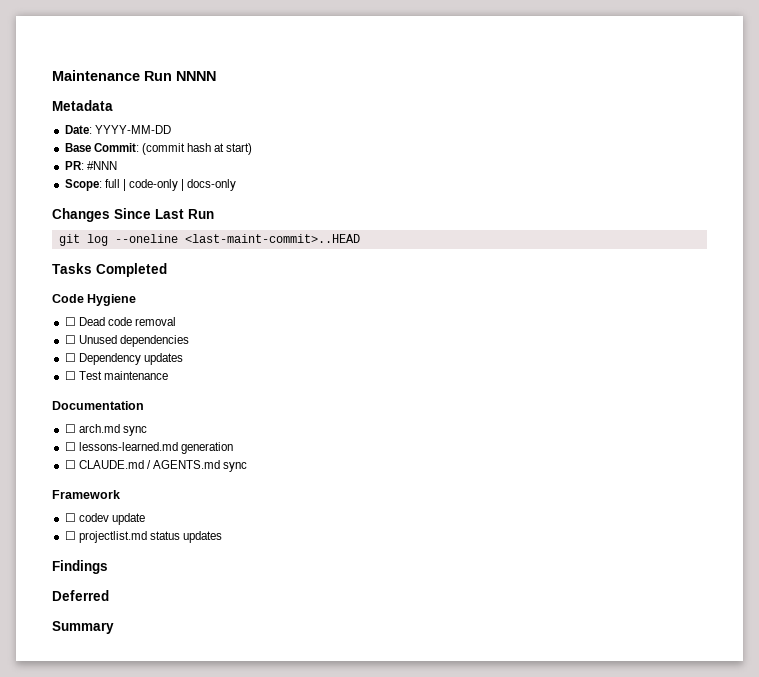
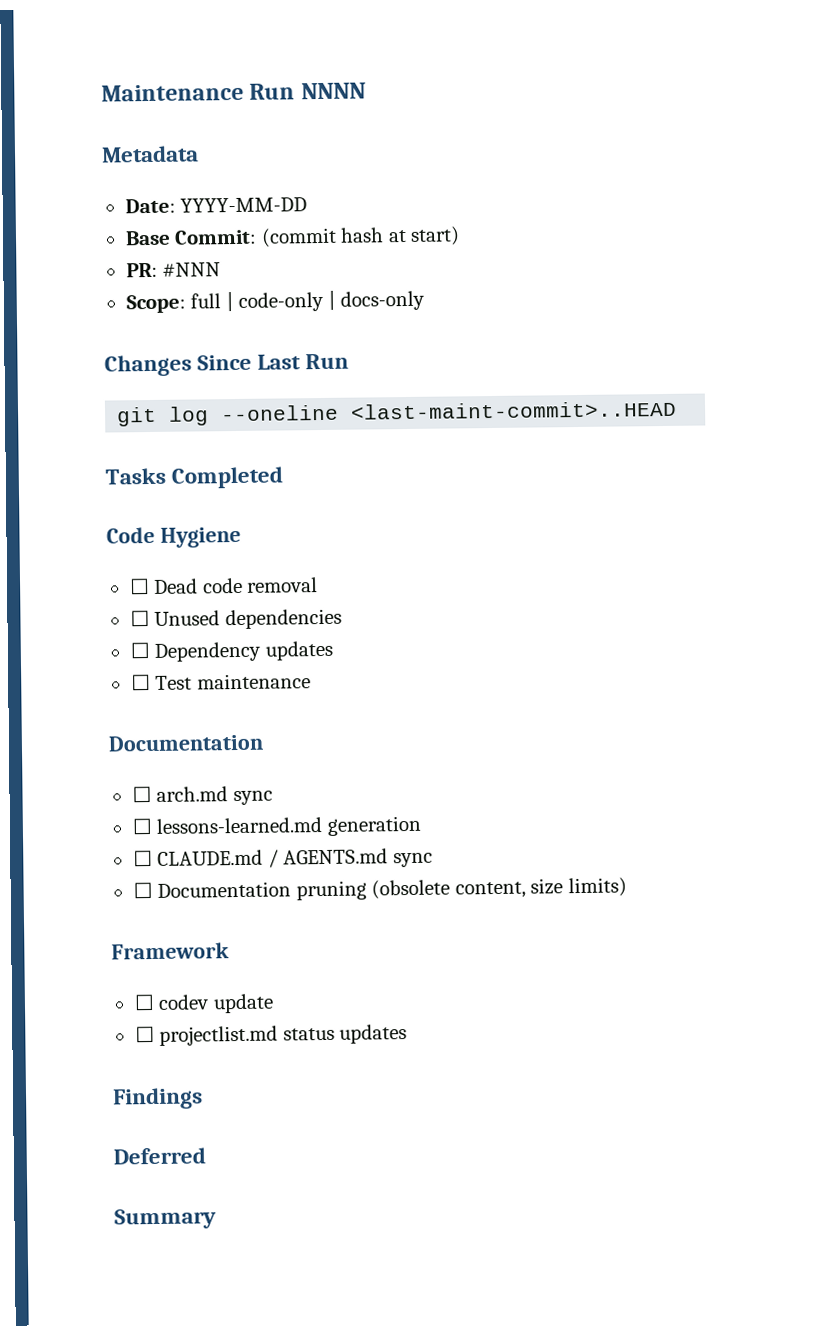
+ ☐ Documentation pruning (obsolete content, size limits)

